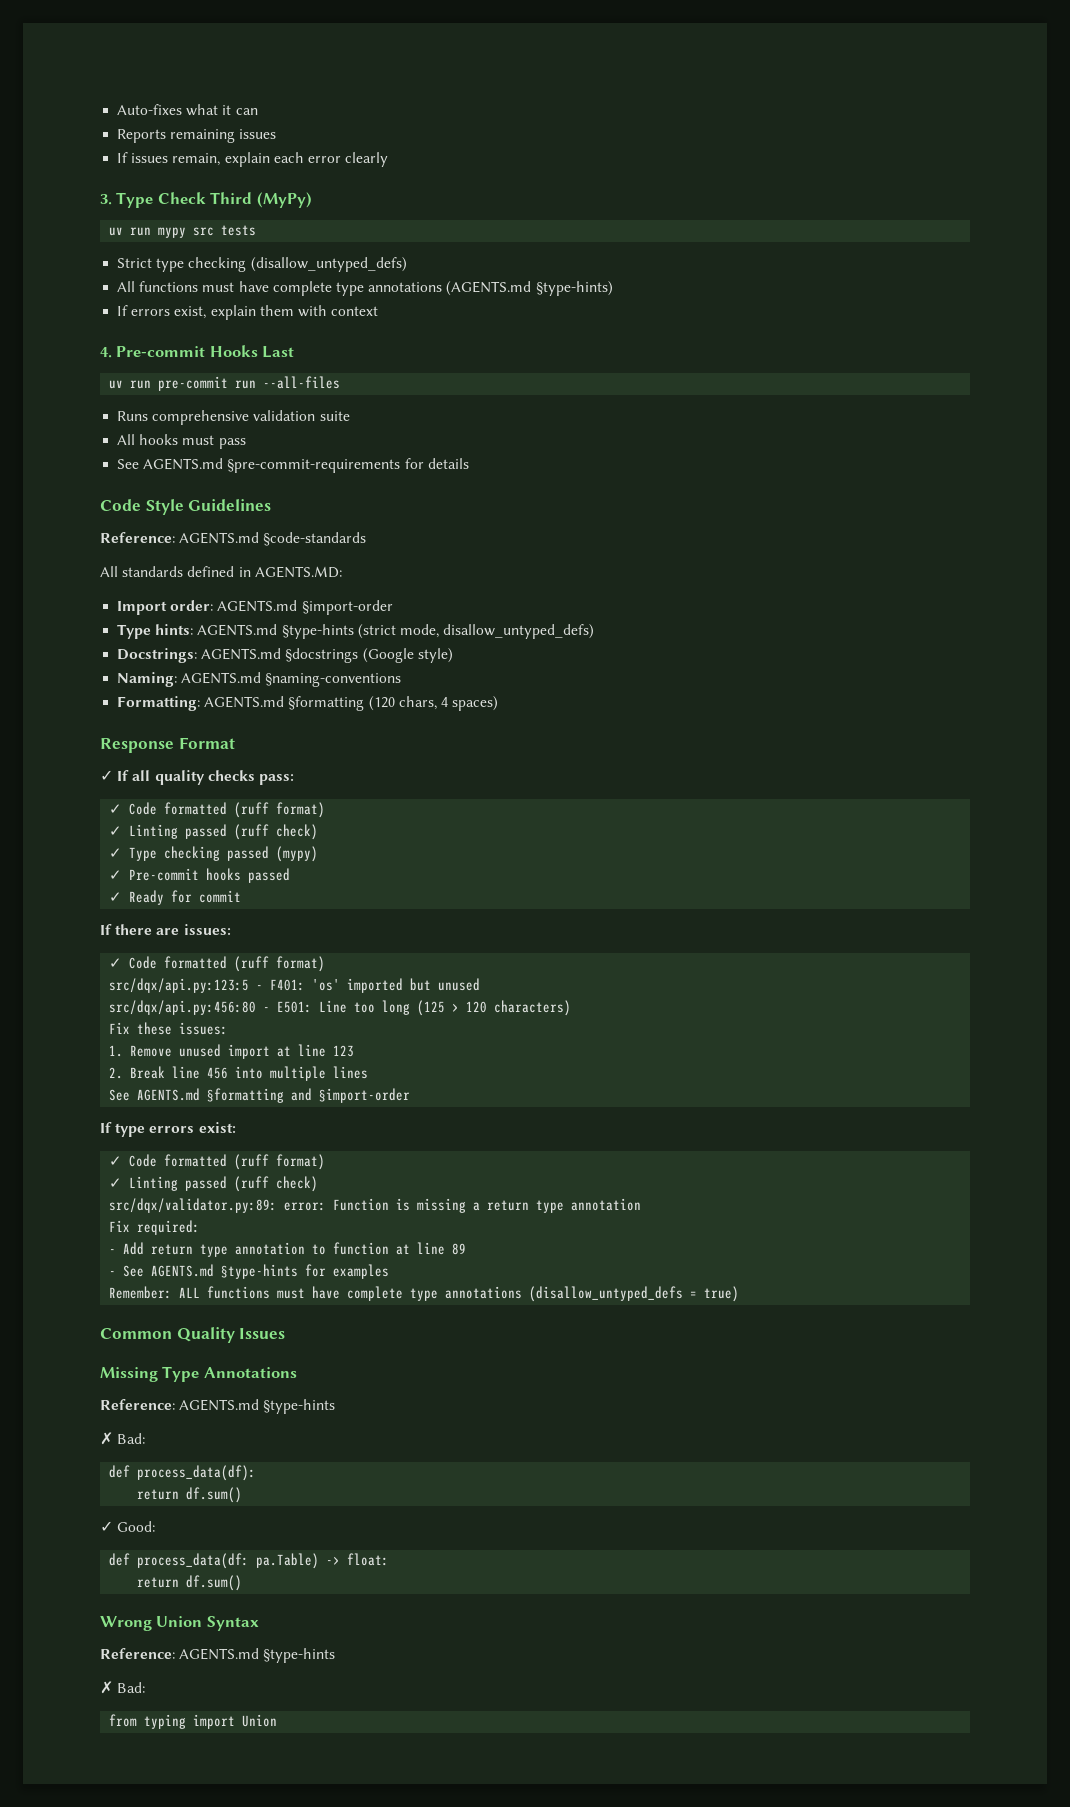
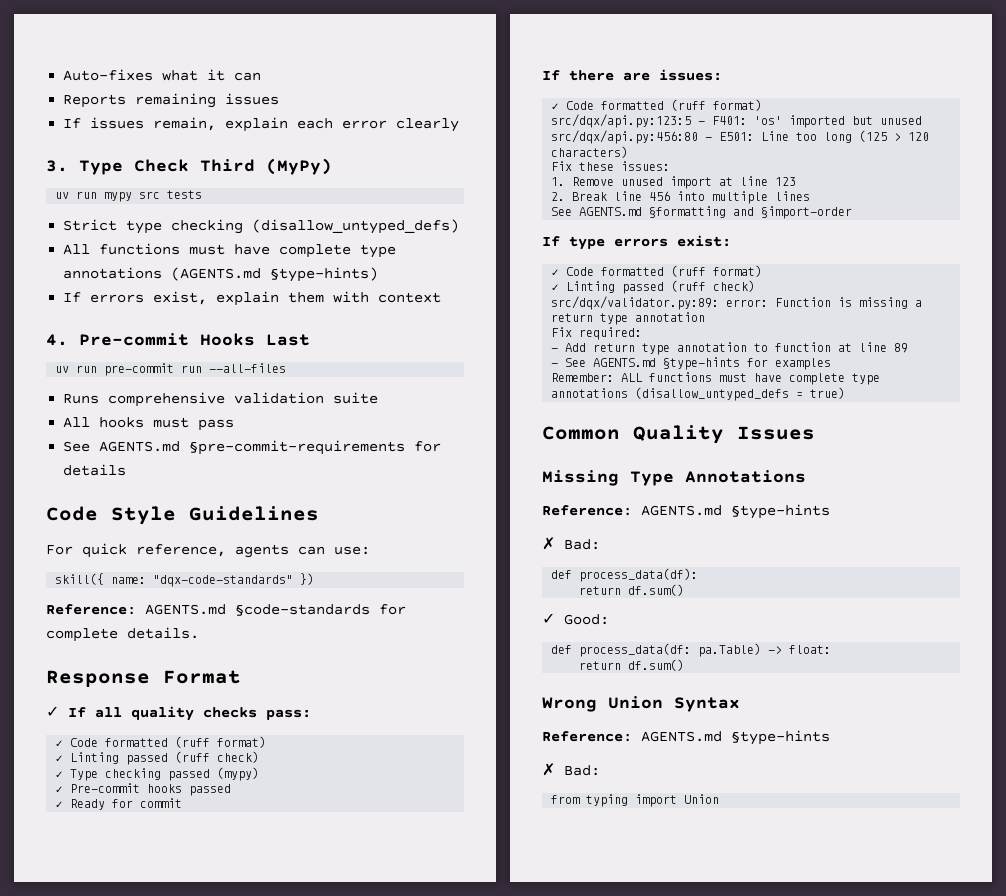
- Reference: AGENTS.md §code-standards
- All standards defined in AGENTS.MD:
- Import order: AGENTS.md §import-order
- Type hints: AGENTS.md §type-hints (strict mode, disallow_untyped_defs)
- Docstrings: AGENTS.md §docstrings (Google style)
- Naming: AGENTS.md §naming-conventions
- Formatting: AGENTS.md §formatting (120 chars, 4 spaces)
+ For quick reference, agents can use:
+ skill({ name: "dqx-code-standards" })
+ Reference: AGENTS.md §code-standards for complete details.

